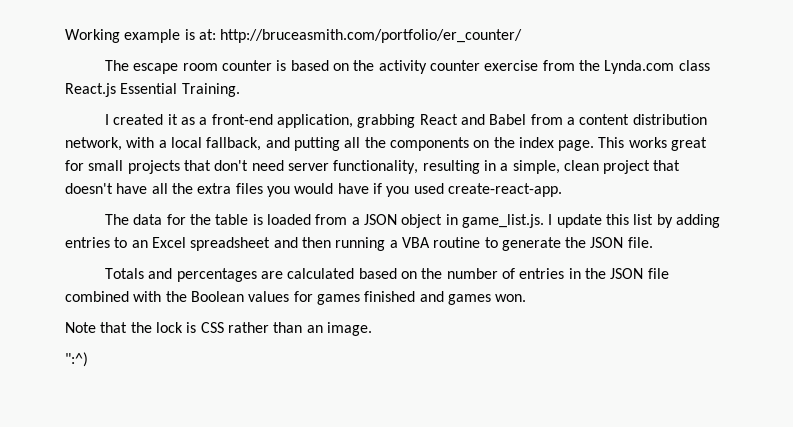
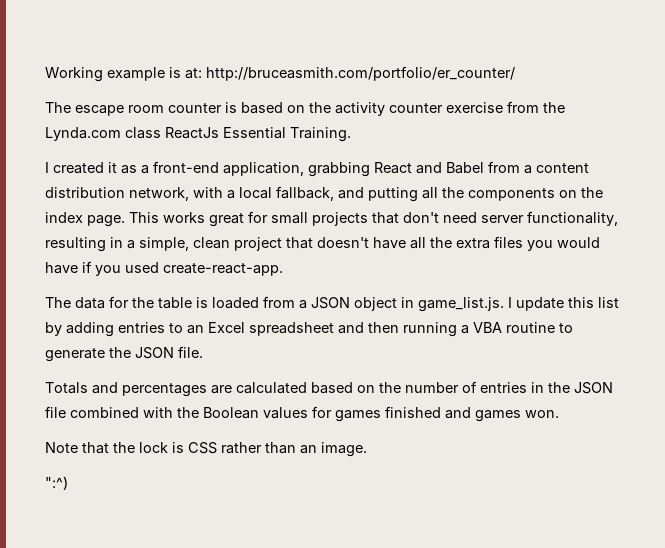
- The escape room counter is based on the activity counter exercise from the Lynda.com class React.js Essential Training.
+ The escape room counter is based on the activity counter exercise from the Lynda.com class ReactJs Essential Training.

